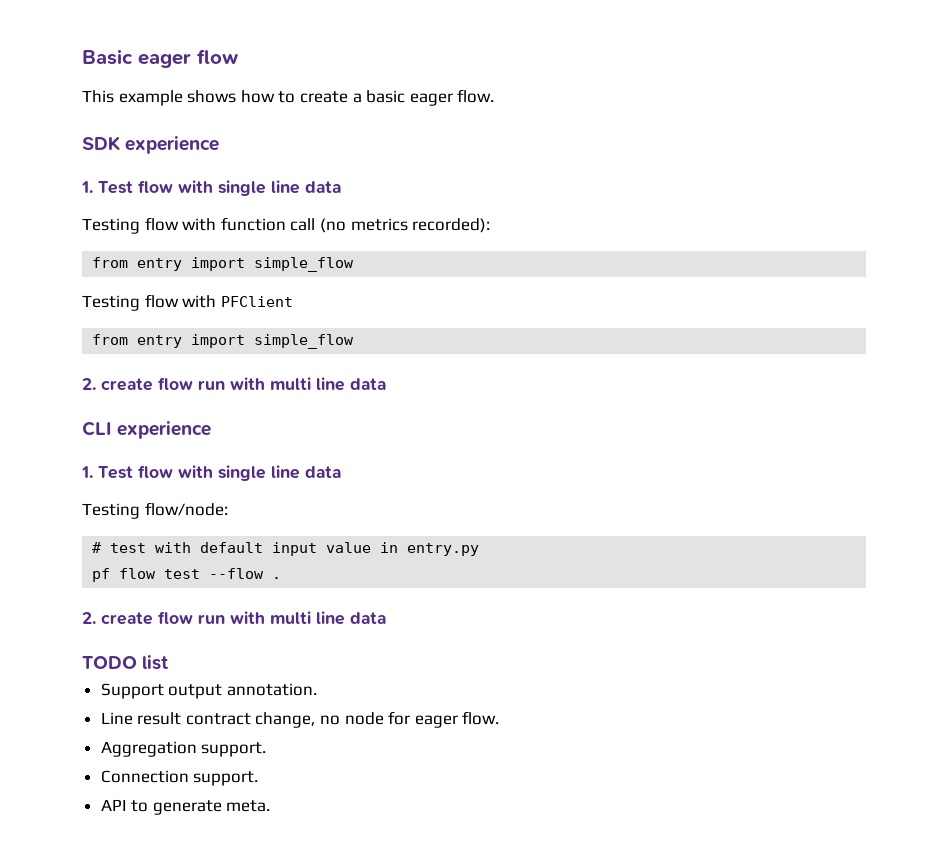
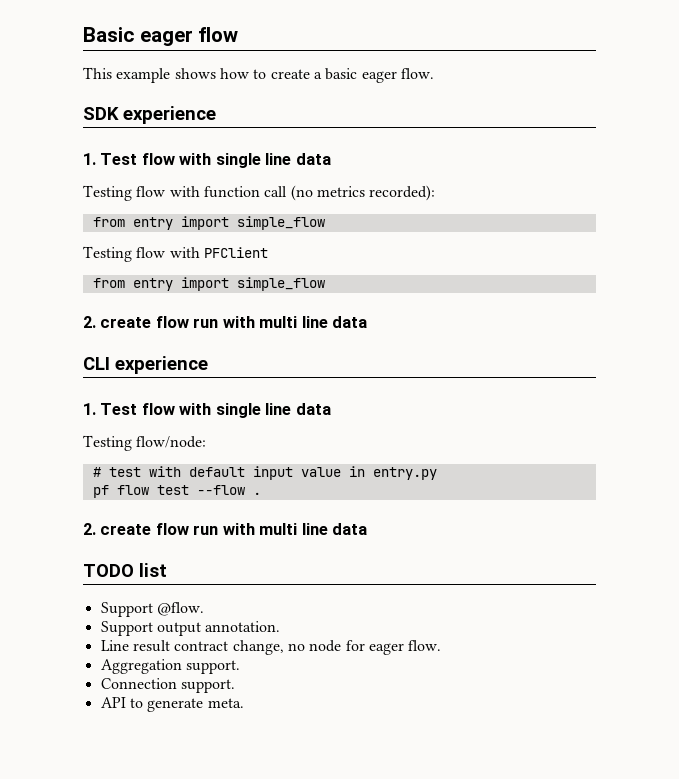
+ Support @flow.

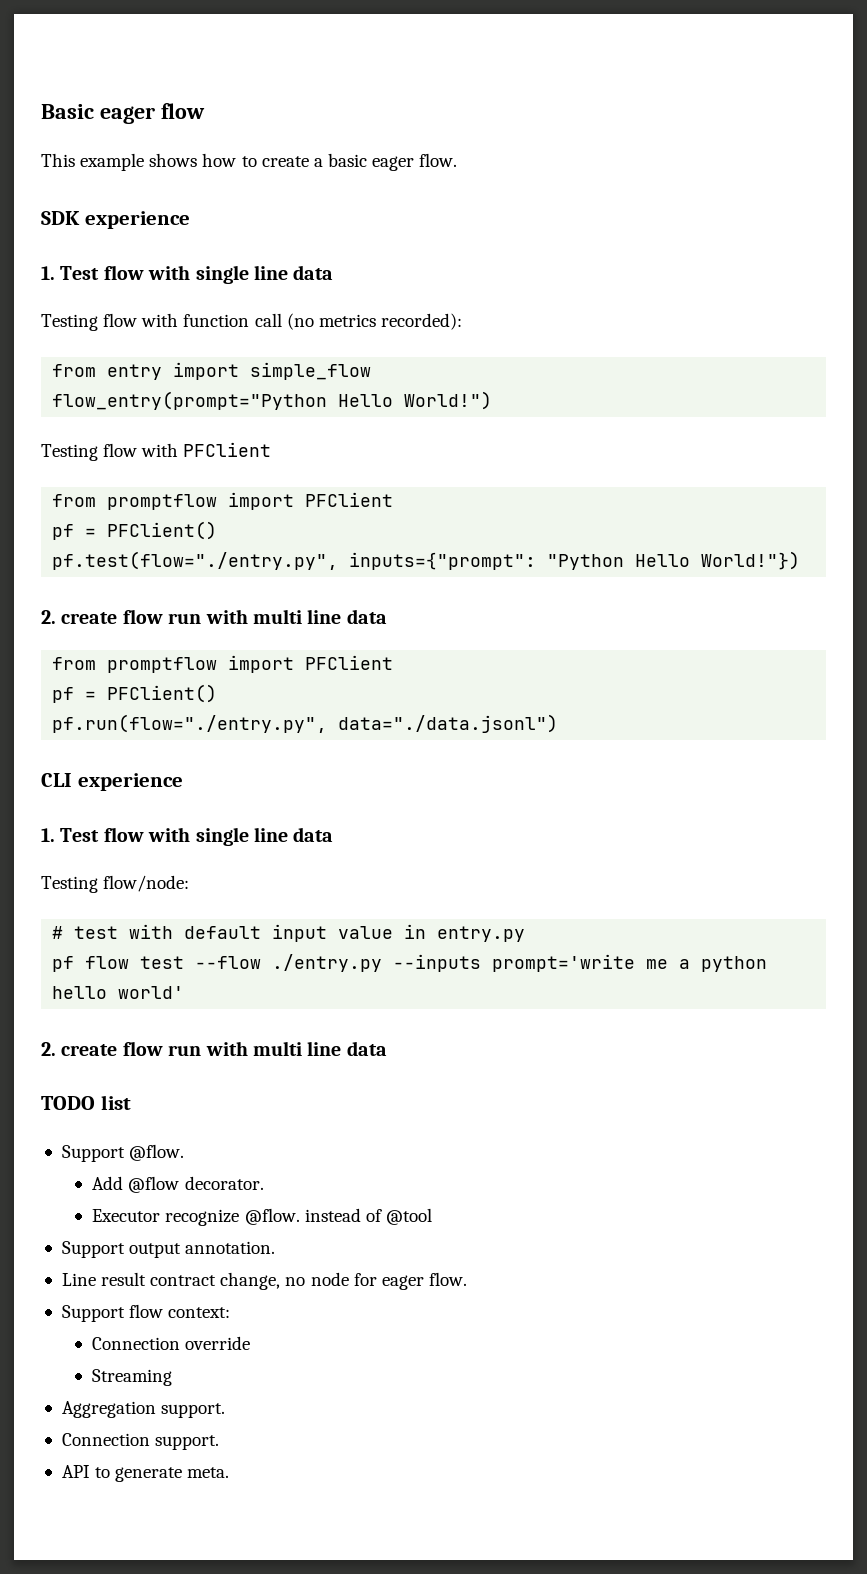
+ flow_entry(prompt="Python Hello World!")
  Testing flow with PFClient
- from entry import simple_flow
+ from promptflow import PFClient
+ pf = PFClient()
+ pf.test(flow="./entry.py", inputs={"prompt": "Python Hello World!"})
  2. create flow run with multi line data
+ from promptflow import PFClient
+ pf = PFClient()
+ pf.run(flow="./entry.py", data="./data.jsonl")
- pf flow test --flow .
+ pf flow test --flow ./entry.py --inputs prompt='write me a python hello world'
+ Add @flow decorator.
+ Executor recognize @flow. instead of @tool
+ Support flow context:
+ Connection override
+ Streaming

